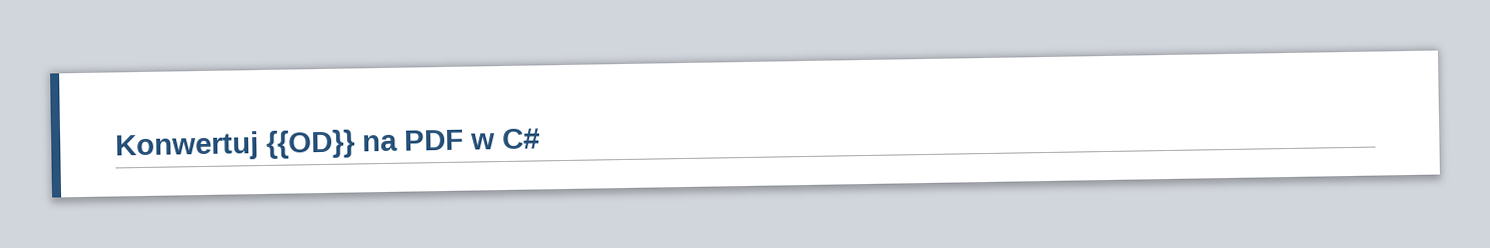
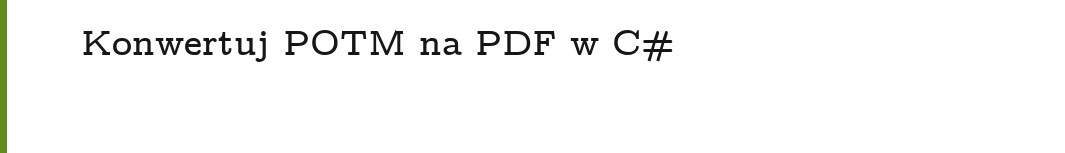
- Konwertuj {{OD}} na PDF w C#
+ Konwertuj POTM na PDF w C#

